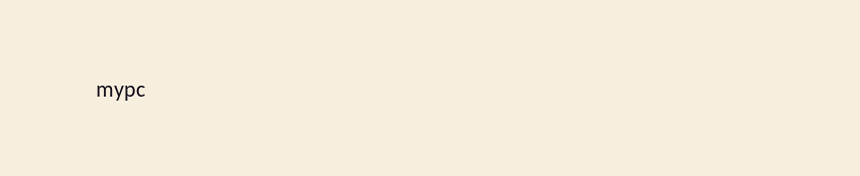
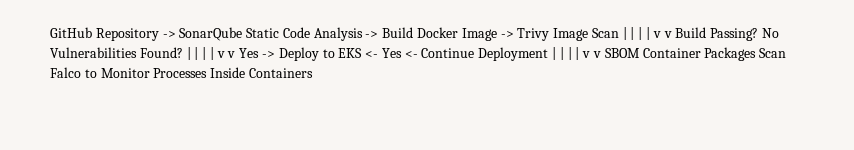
- mypc
+ GitHub Repository -> SonarQube Static Code Analysis -> Build Docker Image -> Trivy Image Scan | | | | v v Build Passing? No Vulnerabilities Found? | | | | v v Yes -> Deploy to EKS <- Yes <- Continue Deployment | | | | v v SBOM Container Packages Scan Falco to Monitor Processes Inside Containers

